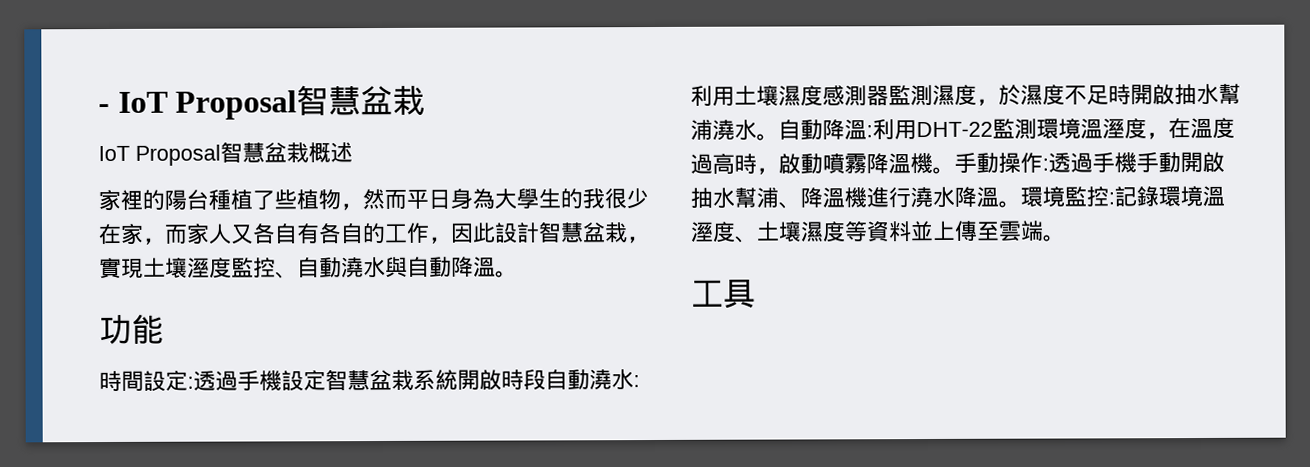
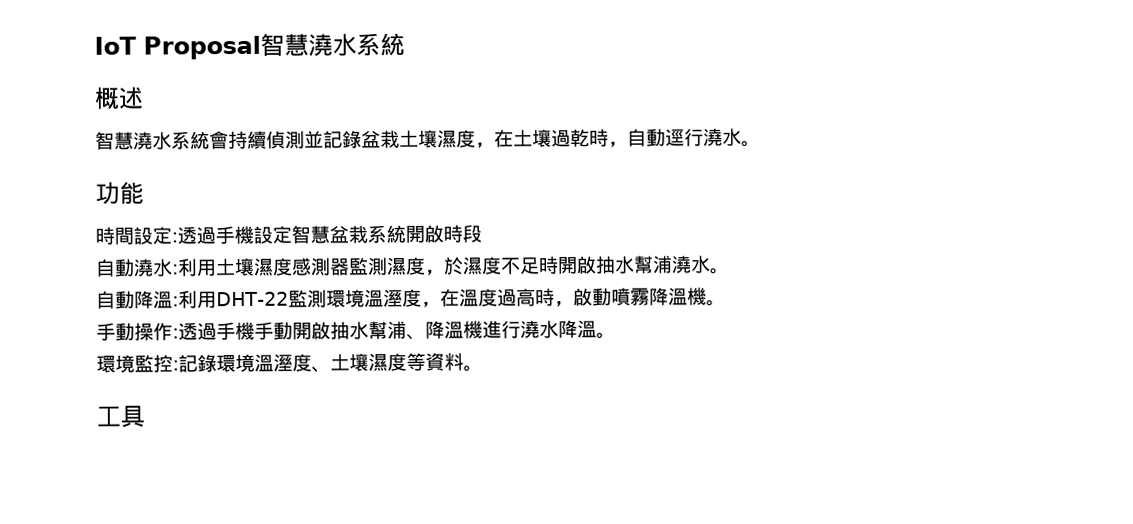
- - IoT Proposal智慧盆栽
- IoT Proposal智慧盆栽概述
- 家裡的陽台種植了些植物，然而平日身為大學生的我很少在家，而家人又各自有各自的工作，因此設計智慧盆栽，實現土壤溼度監控、自動澆水與自動降溫。
+ IoT Proposal智慧澆水系統
+ 概述
+ 智慧澆水系統會持續偵測並記錄盆栽土壤濕度，在土壤過乾時，自動逕行澆水。
- 透過手機設定智慧盆栽系統開啟時段自動澆水:
+ 透過手機設定智慧盆栽系統開啟時段
+ 自動澆水:
- 利用土壤濕度感測器監測濕度，於濕度不足時開啟抽水幫浦澆水。自動降溫:
+ 利用土壤濕度感測器監測濕度，於濕度不足時開啟抽水幫浦澆水。
+ 自動降溫:
- 利用DHT-22監測環境溫溼度，在溫度過高時，啟動噴霧降溫機。手動操作:
+ 利用DHT-22監測環境溫溼度，在溫度過高時，啟動噴霧降溫機。
+ 手動操作:
- 透過手機手動開啟抽水幫浦、降溫機進行澆水降溫。環境監控:
+ 透過手機手動開啟抽水幫浦、降溫機進行澆水降溫。
+ 環境監控:
- 記錄環境溫溼度、土壤濕度等資料並上傳至雲端。
+ 記錄環境溫溼度、土壤濕度等資料。

